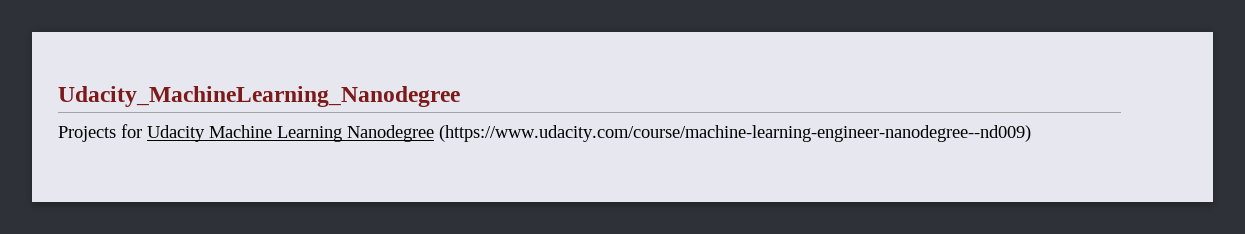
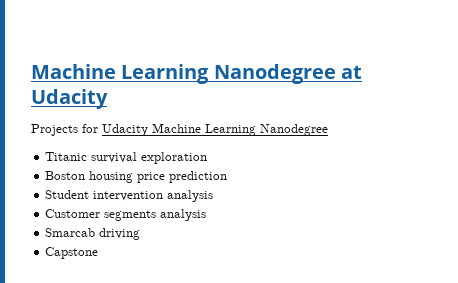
- Udacity_MachineLearning_Nanodegree
+ Machine Learning Nanodegree at Udacity
- Projects for Udacity Machine Learning Nanodegree (https://www.udacity.com/course/machine-learning-engineer-nanodegree--nd009)
+ Projects for Udacity Machine Learning Nanodegree
+ Titanic survival exploration
+ Boston housing price prediction
+ Student intervention analysis
+ Customer segments analysis
+ Smarcab driving
+ Capstone

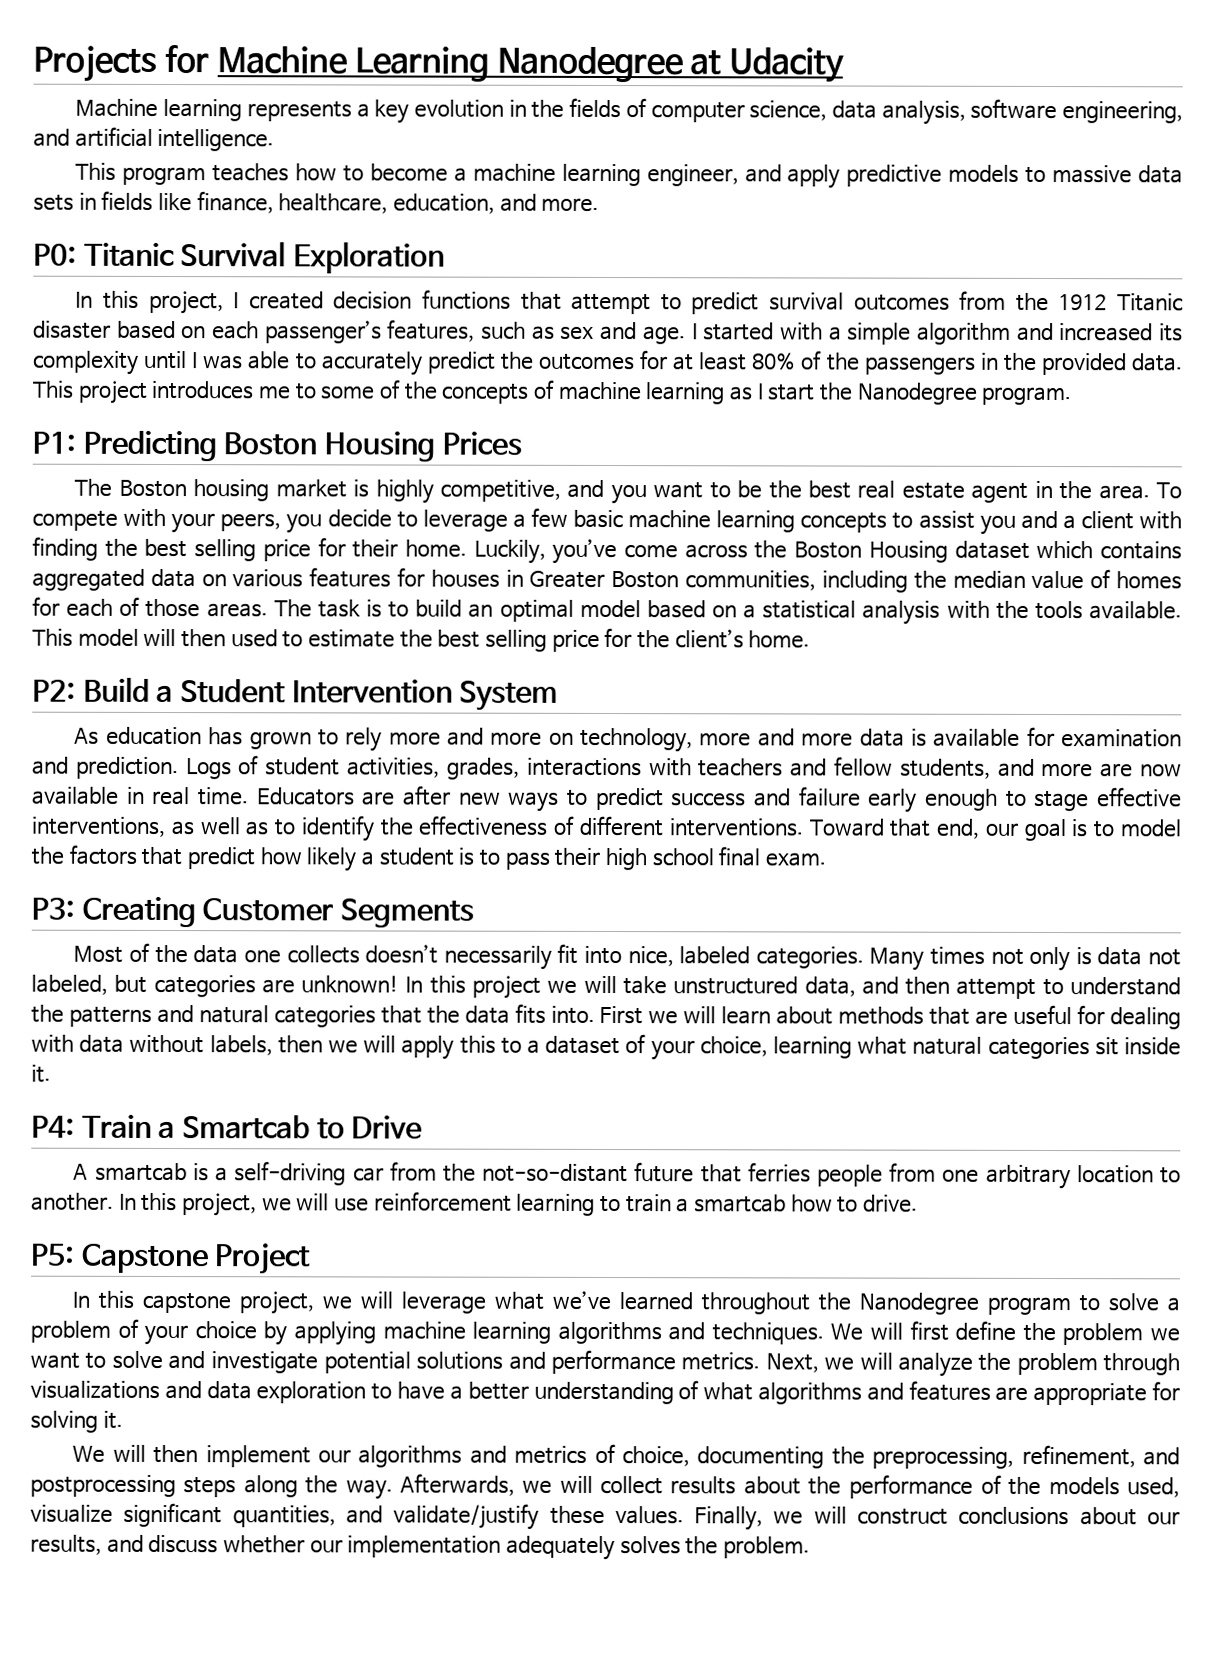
- Machine Learning Nanodegree at Udacity
+ Projects for Machine Learning Nanodegree at Udacity
- Projects for Udacity Machine Learning Nanodegree
- Titanic survival exploration
- Boston housing price prediction
- Student intervention analysis
- Customer segments analysis
- Smarcab driving
- Capstone
+ Machine learning represents a key evolution in the fields of computer science, data analysis, software engineering, and artificial intelligence.
+ This program teaches how to become a machine learning engineer, and apply predictive models to massive data sets in fields like finance, healthcare, education, and more.
+ P0: Titanic Survival Exploration
+ In this project, I created decision functions that attempt to predict survival outcomes from the 1912 Titanic disaster based on each passenger’s features, such as sex and age. I started with a simple algorithm and increased its complexity until I was able to accurately predict the outcomes for at least 80% of the passengers in the provided data. This project introduces me to some of the concepts of machine learning as I start the Nanodegree program.
+ P1: Predicting Boston Housing Prices
+ The Boston housing market is highly competitive, and you want to be the best real estate agent in the area. To compete with your peers, you decide to leverage a few basic machine learning concepts to assist you and a client with finding the best selling price for their home. Luckily, you’ve come across the Boston Housing dataset which contains aggregated data on various features for houses in Greater Boston communities, including the median value of homes for each of those areas. The task is to build an optimal model based on a statistical analysis with the tools available. This model will then used to estimate the best selling price for the client’s home.
+ P2: Build a Student Intervention System
+ As education has grown to rely more and more on technology, more and more data is available for examination and prediction. Logs of student activities, grades, interactions with teachers and fellow students, and more are now available in real time. Educators are after new ways to predict success and failure early enough to stage effective interventions, as well as to identify the effectiveness of different interventions. Toward that end, our goal is to model the factors that predict how likely a student is to pass their high school final exam.
+ P3: Creating Customer Segments
+ Most of the data one collects doesn’t necessarily fit into nice, labeled categories. Many times not only is data not labeled, but categories are unknown! In this project we will take unstructured data, and then attempt to understand the patterns and natural categories that the data fits into. First we will learn about methods that are useful for dealing with data without labels, then we will apply this to a dataset of your choice, learning what natural categories sit inside it.
+ P4: Train a Smartcab to Drive
+ A smartcab is a self-driving car from the not-so-distant future that ferries people from one arbitrary location to another. In this project, we will use reinforcement learning to train a smartcab how to drive.
+ P5: Capstone Project
+ In this capstone project, we will leverage what we’ve learned throughout the Nanodegree program to solve a problem of your choice by applying machine learning algorithms and techniques. We will first define the problem we want to solve and investigate potential solutions and performance metrics. Next, we will analyze the problem through visualizations and data exploration to have a better understanding of what algorithms and features are appropriate for solving it.
+ We will then implement our algorithms and metrics of choice, documenting the preprocessing, refinement, and postprocessing steps along the way. Afterwards, we will collect results about the performance of the models used, visualize significant quantities, and validate/justify these values. Finally, we will construct conclusions about our results, and discuss whether our implementation adequately solves the problem.

